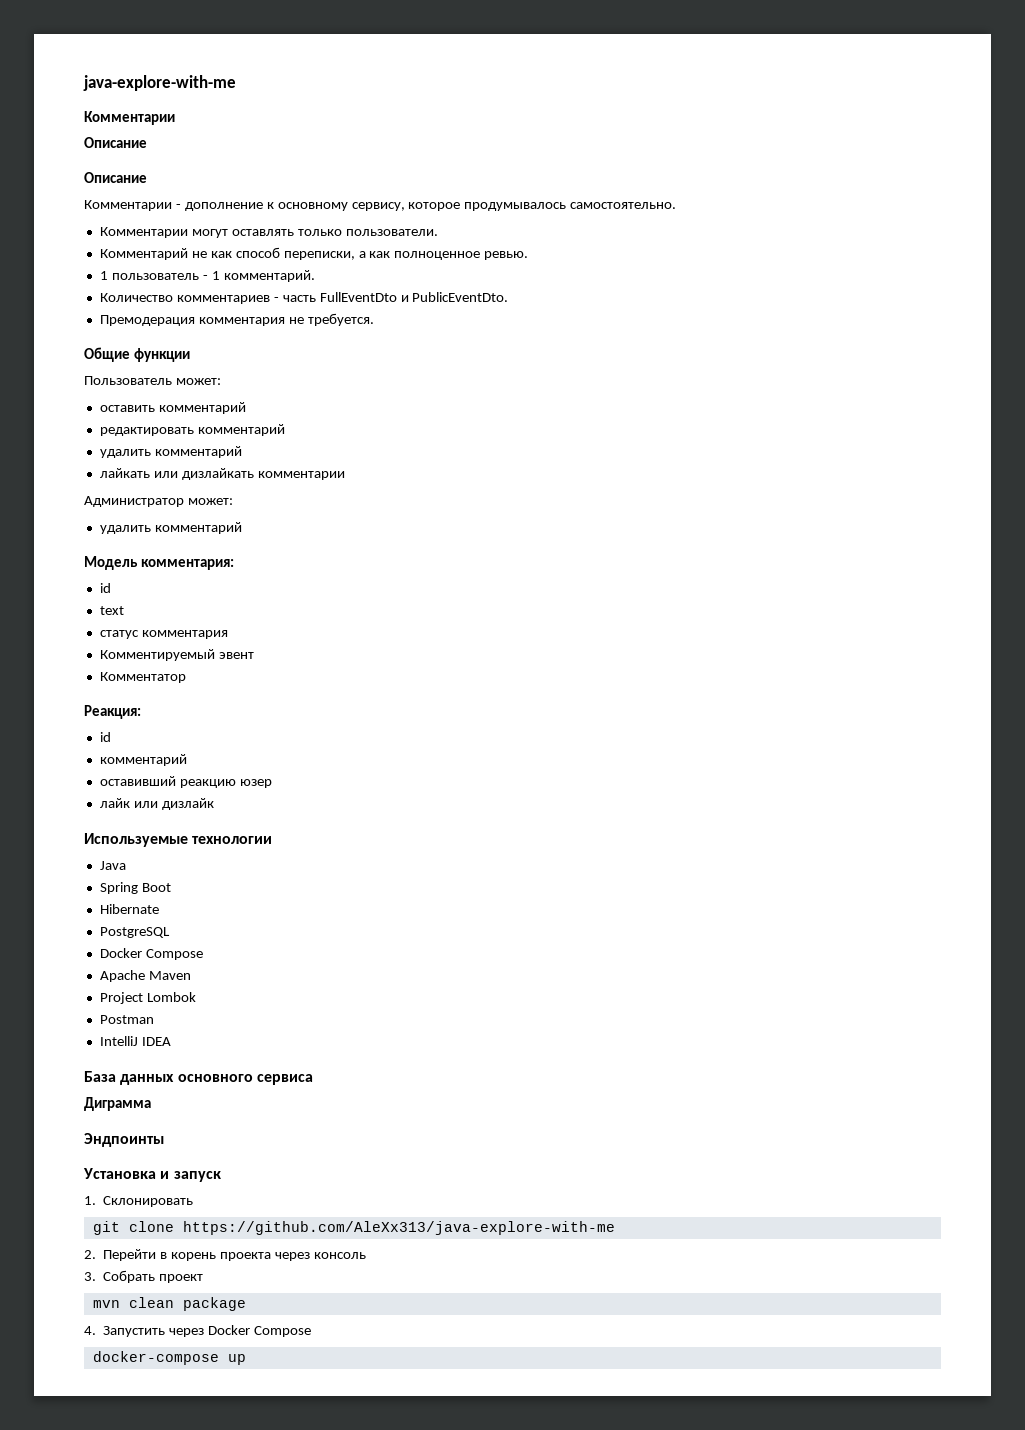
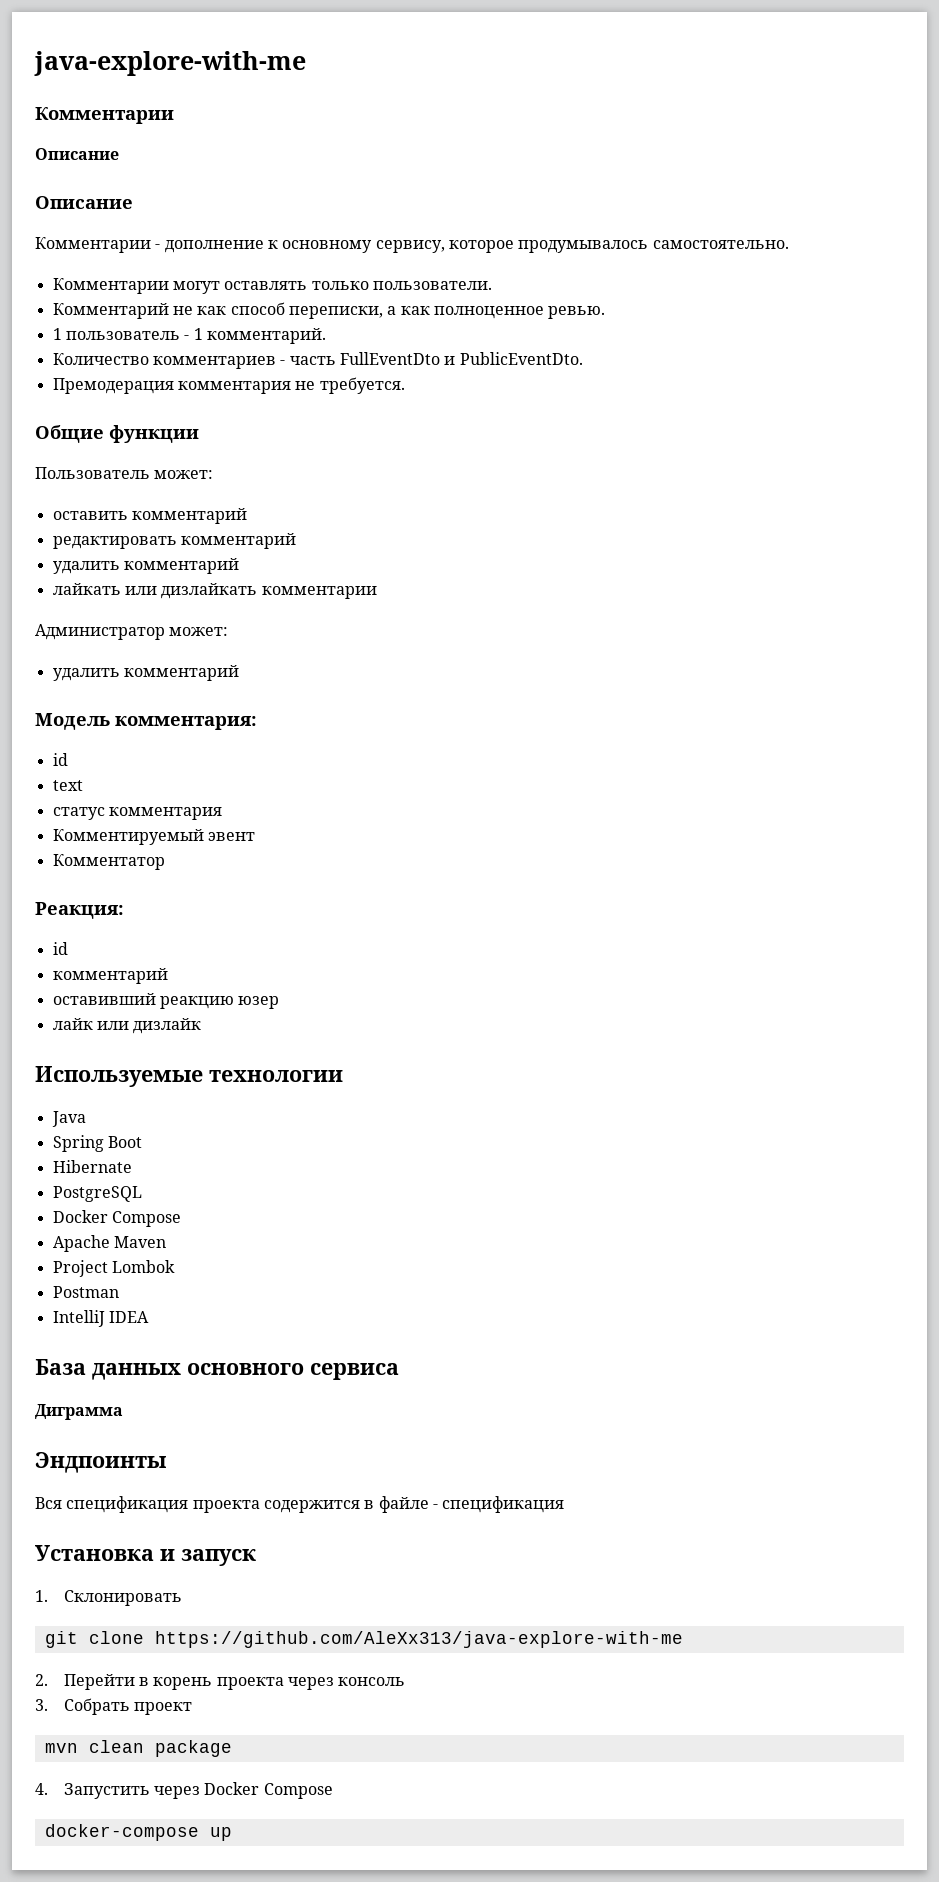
+ Вся спецификация проекта содержится в файле - спецификация

